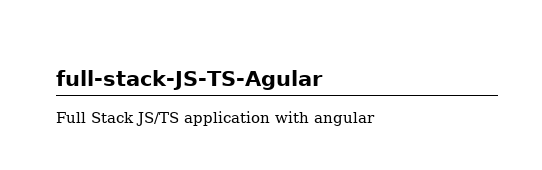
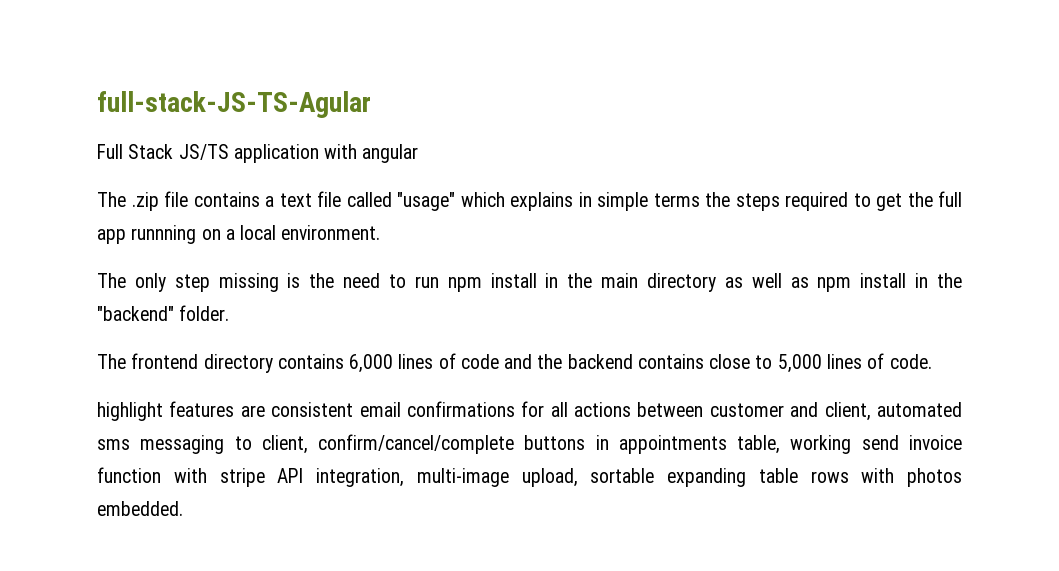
+ The .zip file contains a text file called "usage" which explains in simple terms the steps required to get the full app runnning on a local environment.
+ The only step missing is the need to run npm install in the main directory as well as npm install in the "backend" folder.
+ The frontend directory contains 6,000 lines of code and the backend contains close to 5,000 lines of code.
+ highlight features are consistent email confirmations for all actions between customer and client, automated sms messaging to client, confirm/cancel/complete buttons in appointments table, working send invoice function with stripe API integration, multi-image upload, sortable expanding table rows with photos embedded.

